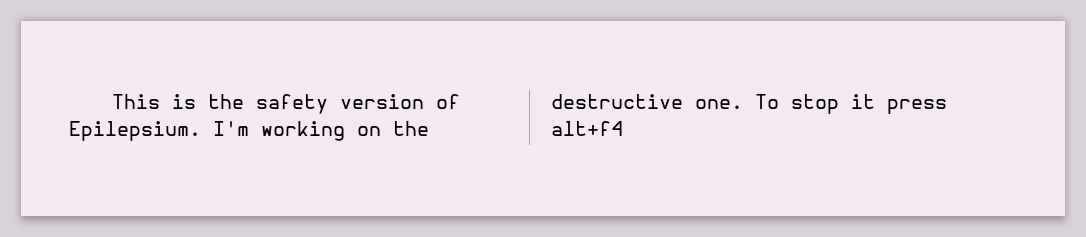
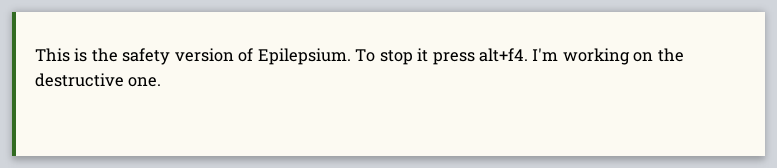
+ To stop it press alt+f4.
- To stop it press alt+f4

